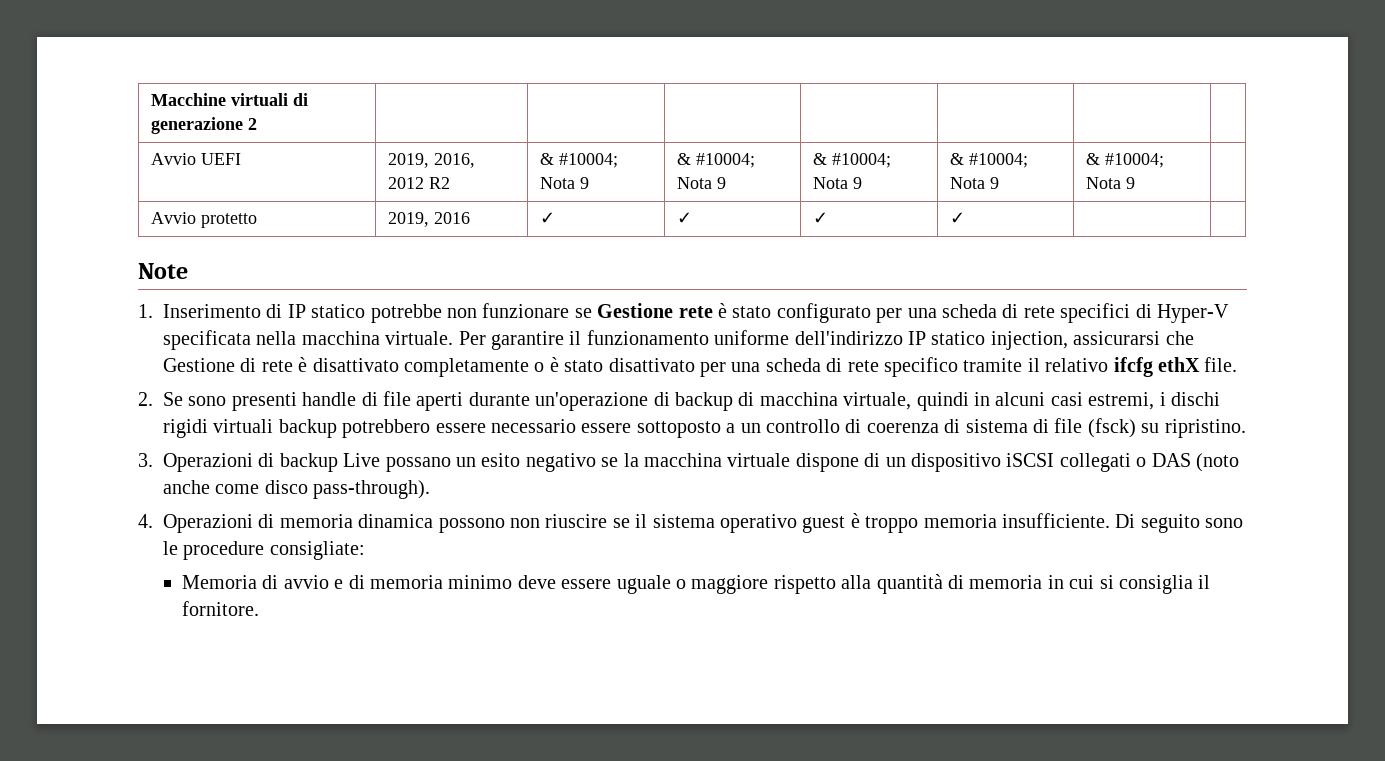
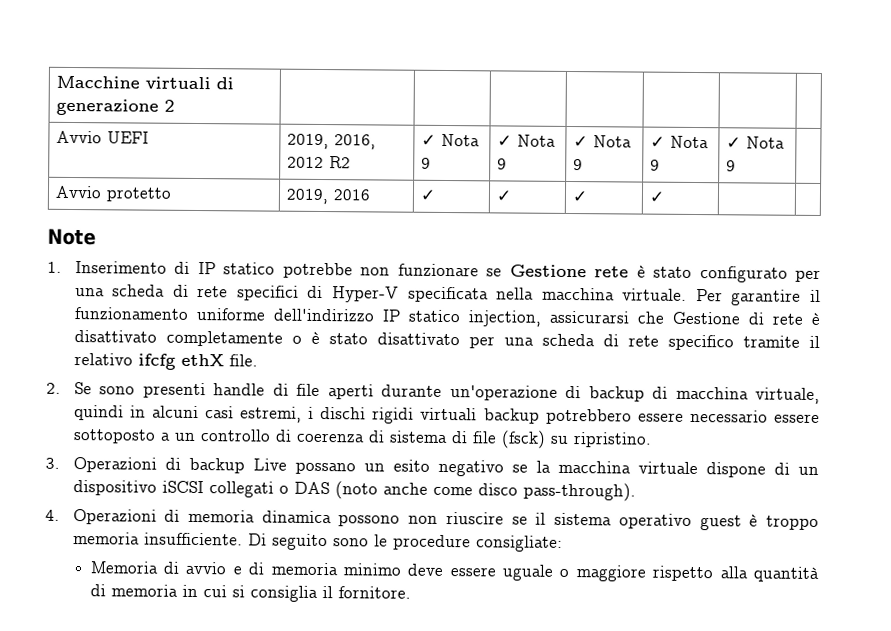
- Avvio UEFI | 2019, 2016, 2012 R2 | & #10004; Nota 9 | & #10004; Nota 9 | & #10004; Nota 9 | & #10004; Nota 9 | & #10004; Nota 9 |
+ Avvio UEFI | 2019, 2016, 2012 R2 | ✓ Nota 9 | ✓ Nota 9 | ✓ Nota 9 | ✓ Nota 9 | ✓ Nota 9 |

